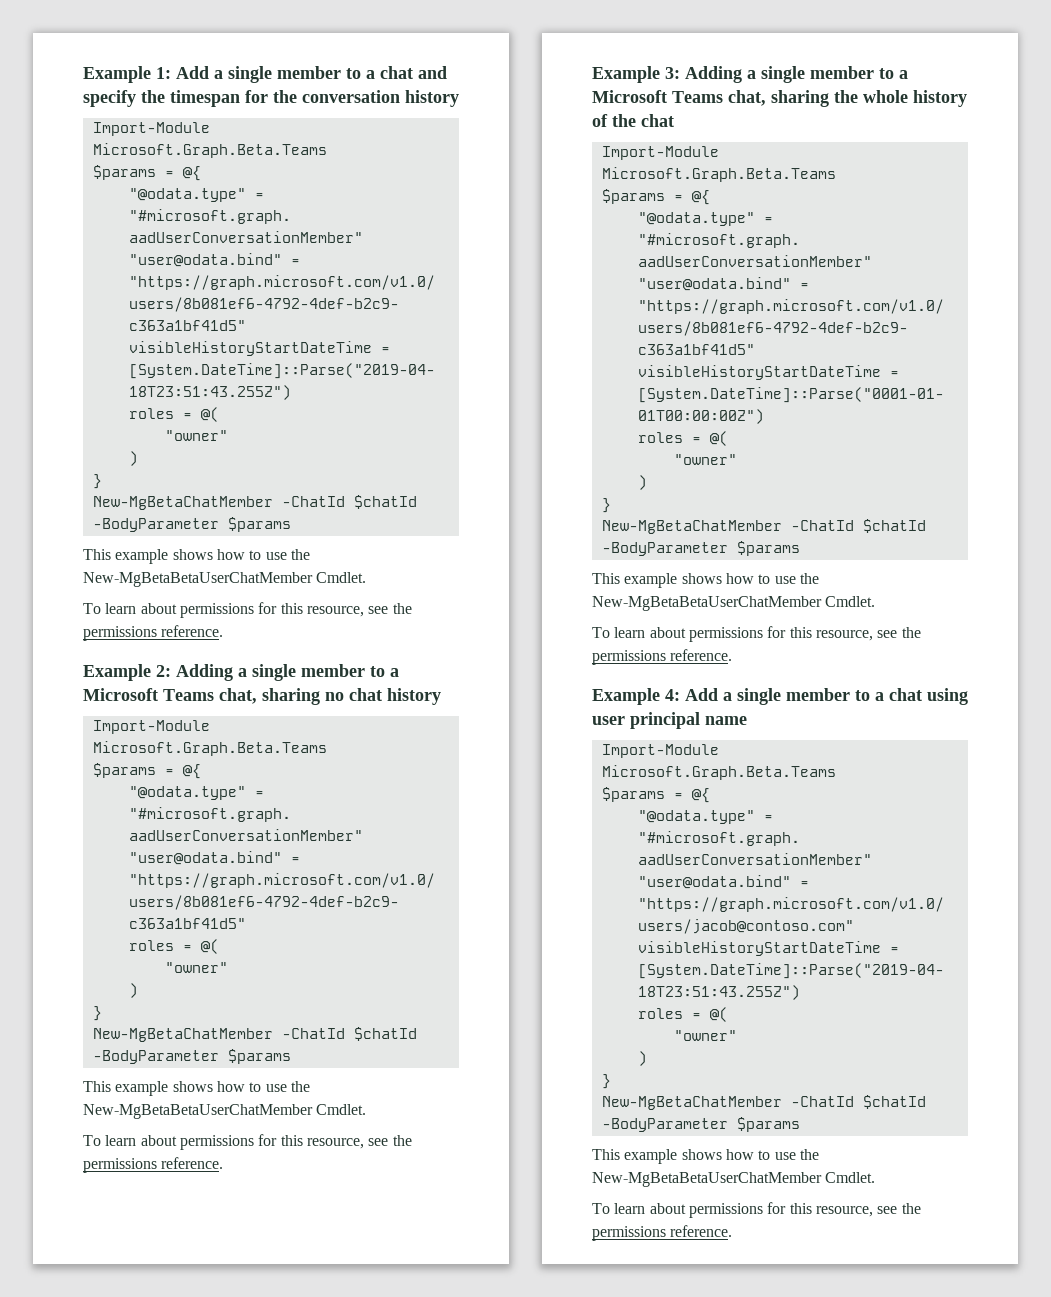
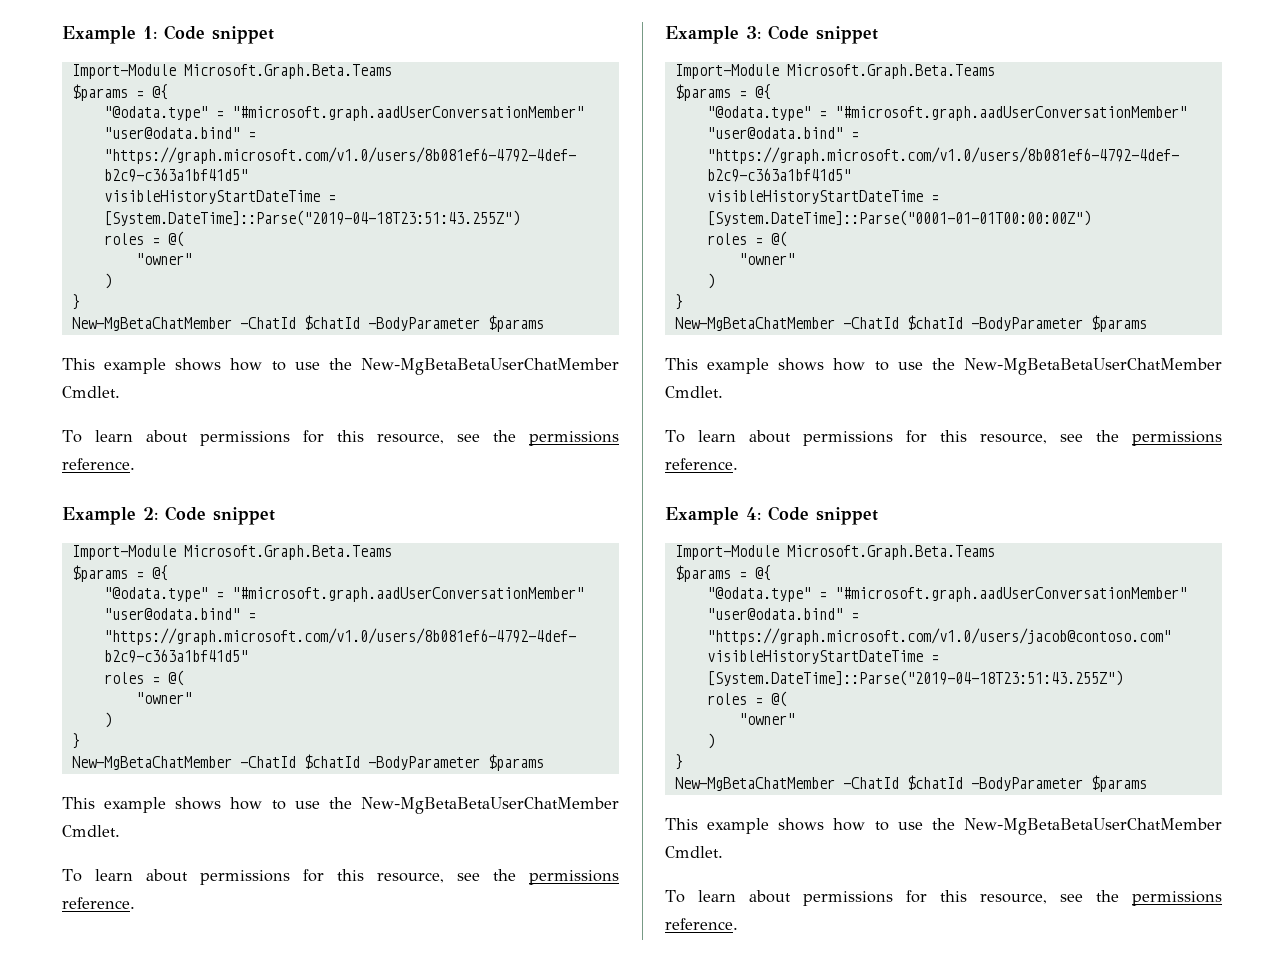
- Example 1: Add a single member to a chat and specify the timespan for the conversation history
+ Example 1: Code snippet
- Example 2: Adding a single member to a Microsoft Teams chat, sharing no chat history
+ Example 2: Code snippet
- Example 3: Adding a single member to a Microsoft Teams chat, sharing the whole history of the chat
+ Example 3: Code snippet
- Example 4: Add a single member to a chat using user principal name
+ Example 4: Code snippet

